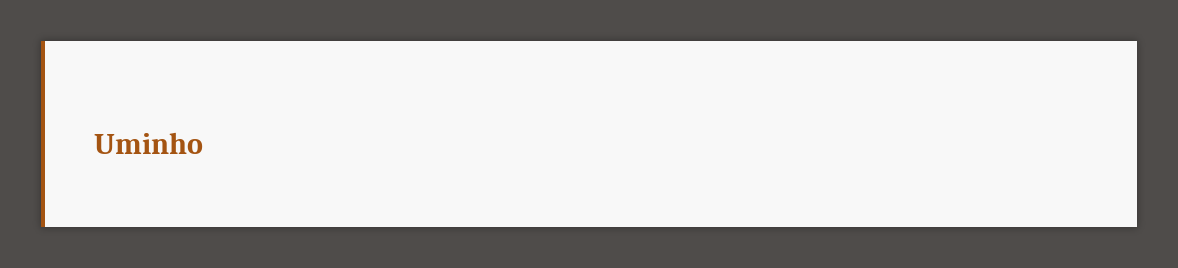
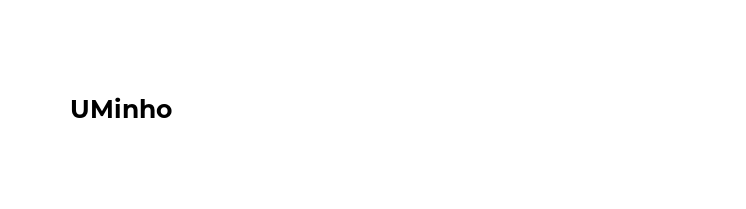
- Uminho
+ UMinho

